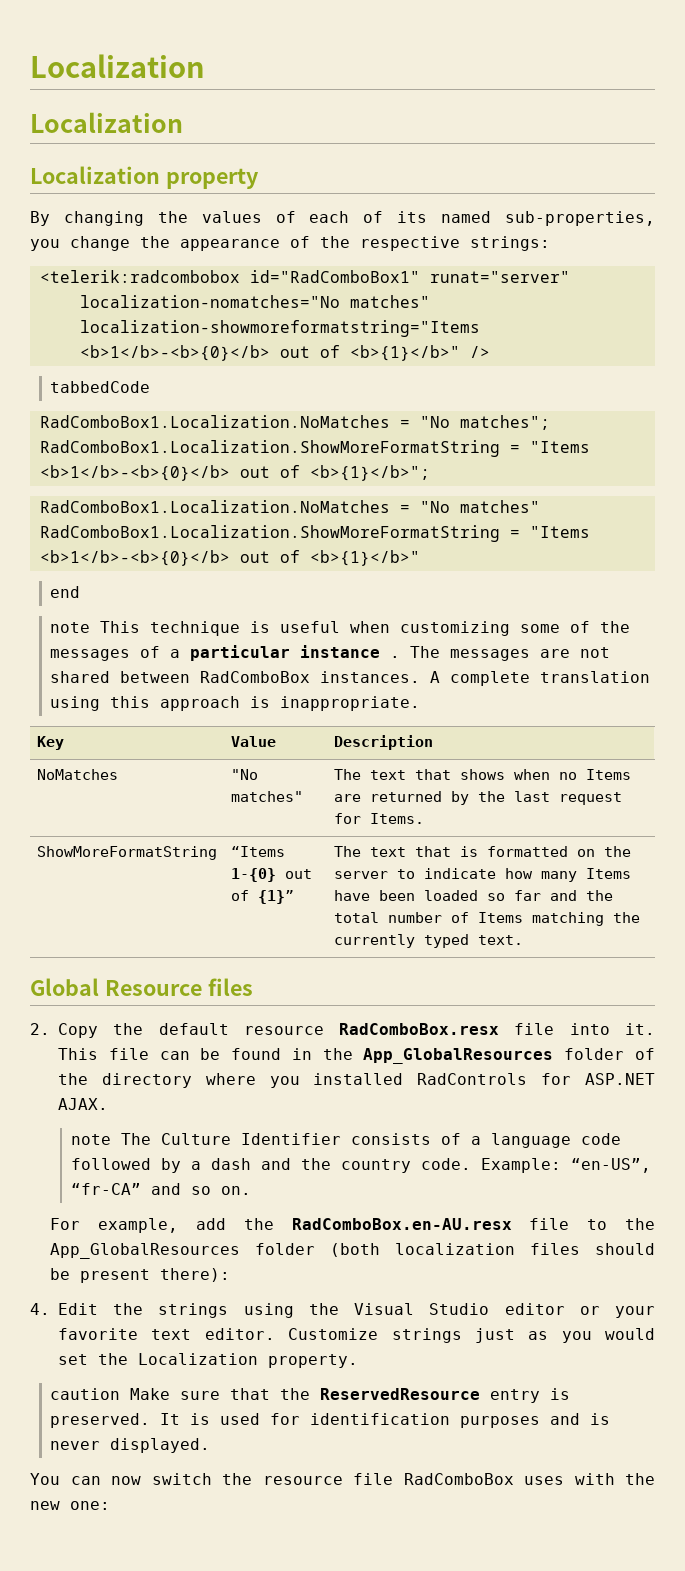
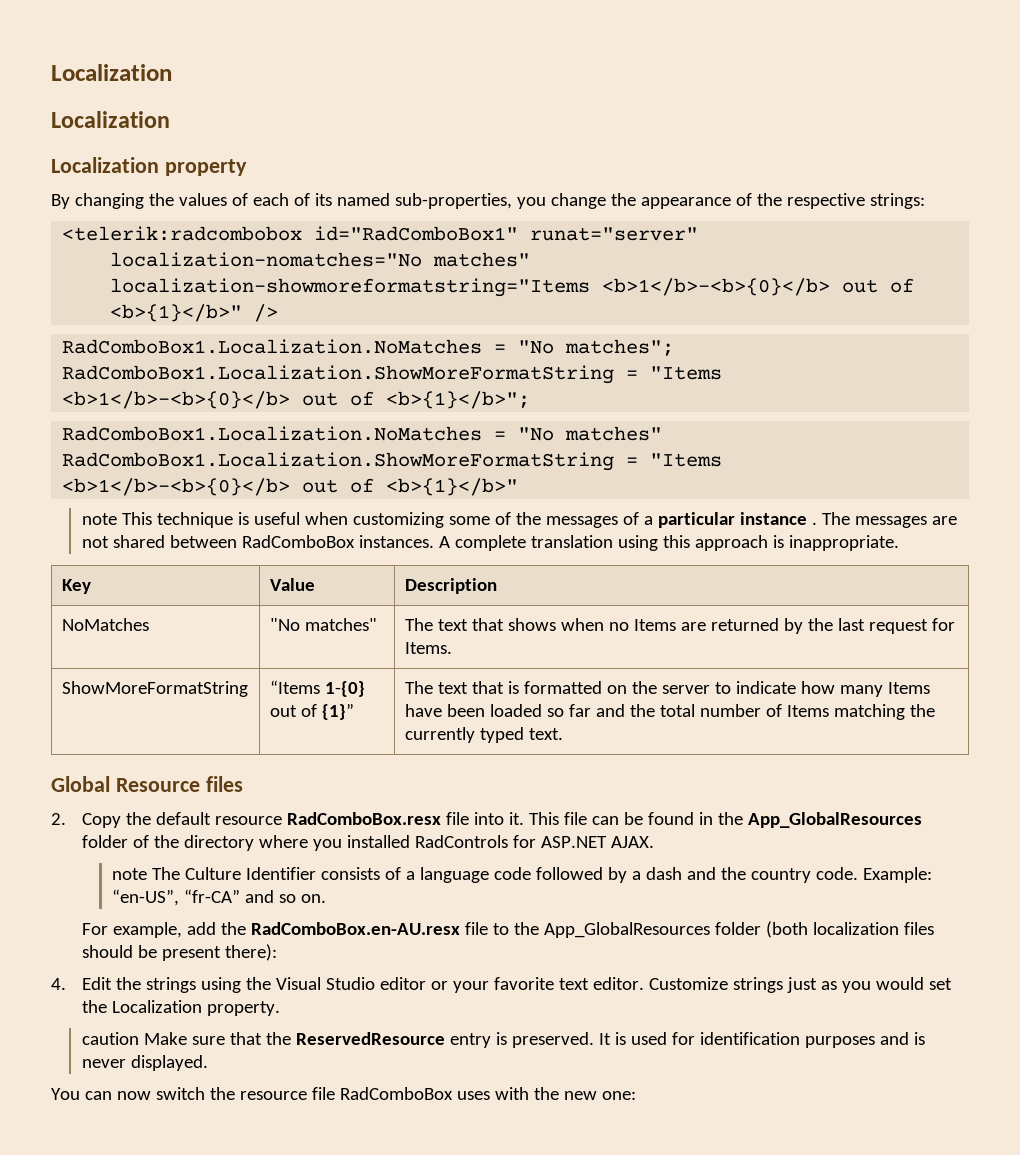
- tabbedCode
- end

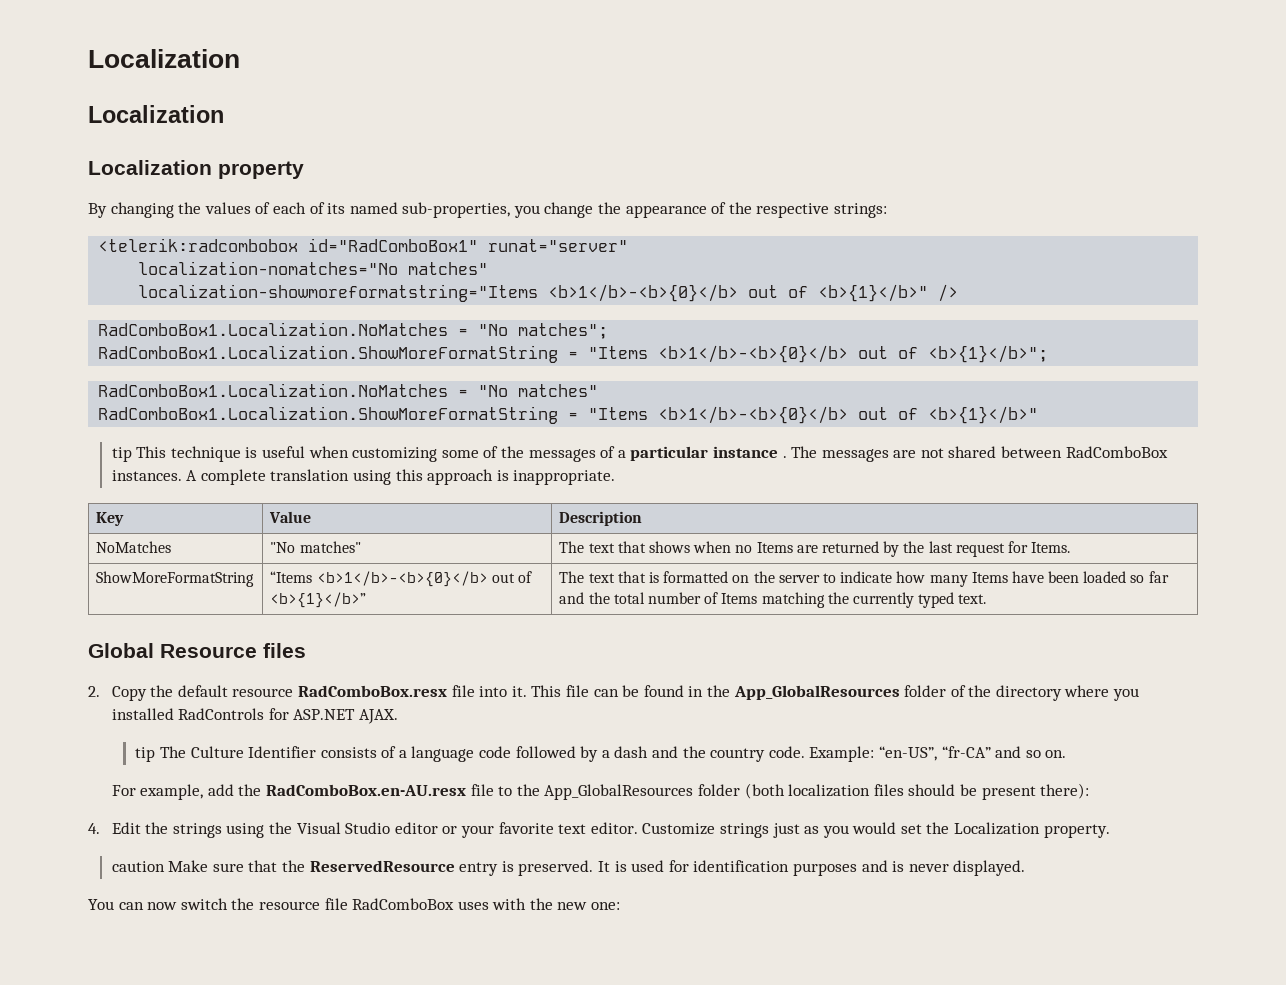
- note This technique is useful when customizing some of the messages of a particular instance .
+ tip This technique is useful when customizing some of the messages of a particular instance .
- ShowMoreFormatString | “Items 1-{0} out of {1}” | The text that is formatted on the server to indicate how many Items have been loaded so far and the total number of Items matching the currently typed text.
+ ShowMoreFormatString | “Items <b>1</b>-<b>{0}</b> out of <b>{1}</b>” | The text that is formatted on the server to indicate how many Items have been loaded so far and the total number of Items matching the currently typed text.
- note The Culture Identifier consists of a language code followed by a dash and the country code.
+ tip The Culture Identifier consists of a language code followed by a dash and the country code.

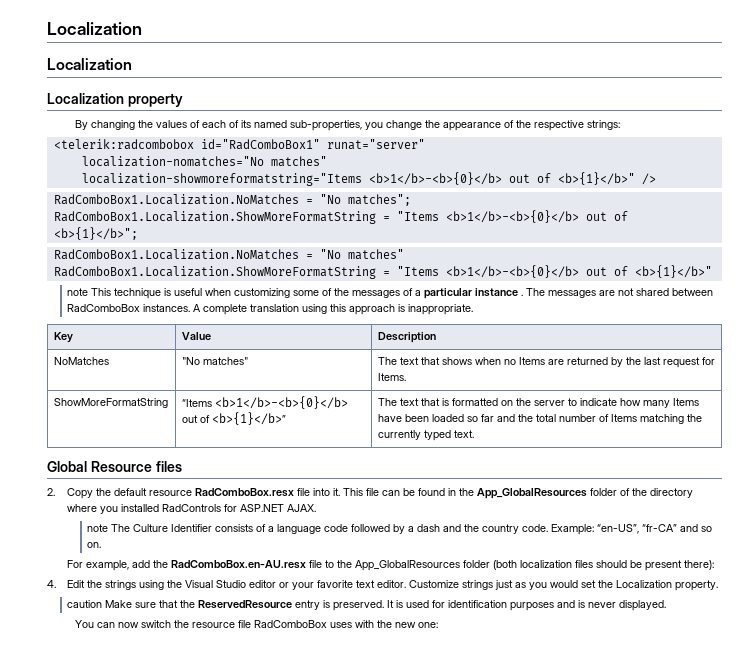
- tip This technique is useful when customizing some of the messages of a particular instance .
+ note This technique is useful when customizing some of the messages of a particular instance .
- tip The Culture Identifier consists of a language code followed by a dash and the country code.
+ note The Culture Identifier consists of a language code followed by a dash and the country code.

